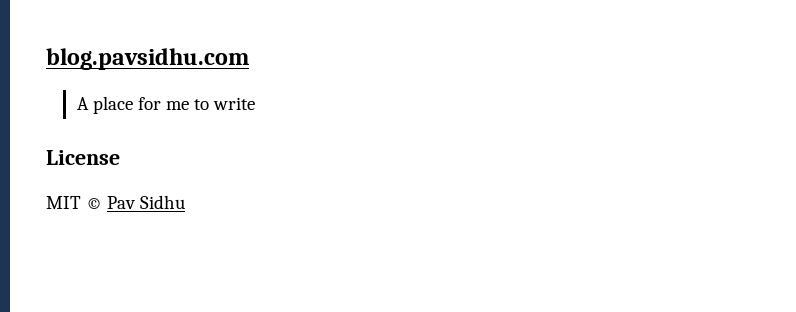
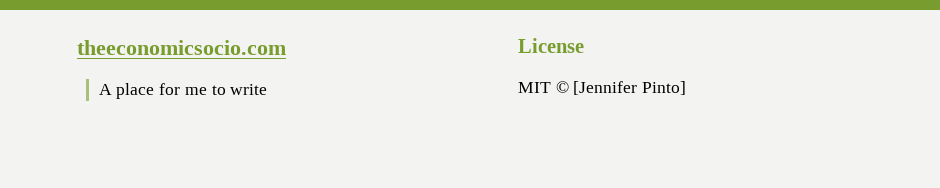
- blog.pavsidhu.com
+ theeconomicsocio.com
- MIT © Pav Sidhu
+ MIT © [Jennifer Pinto]

